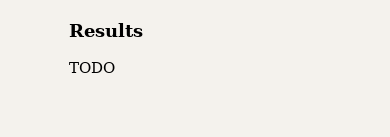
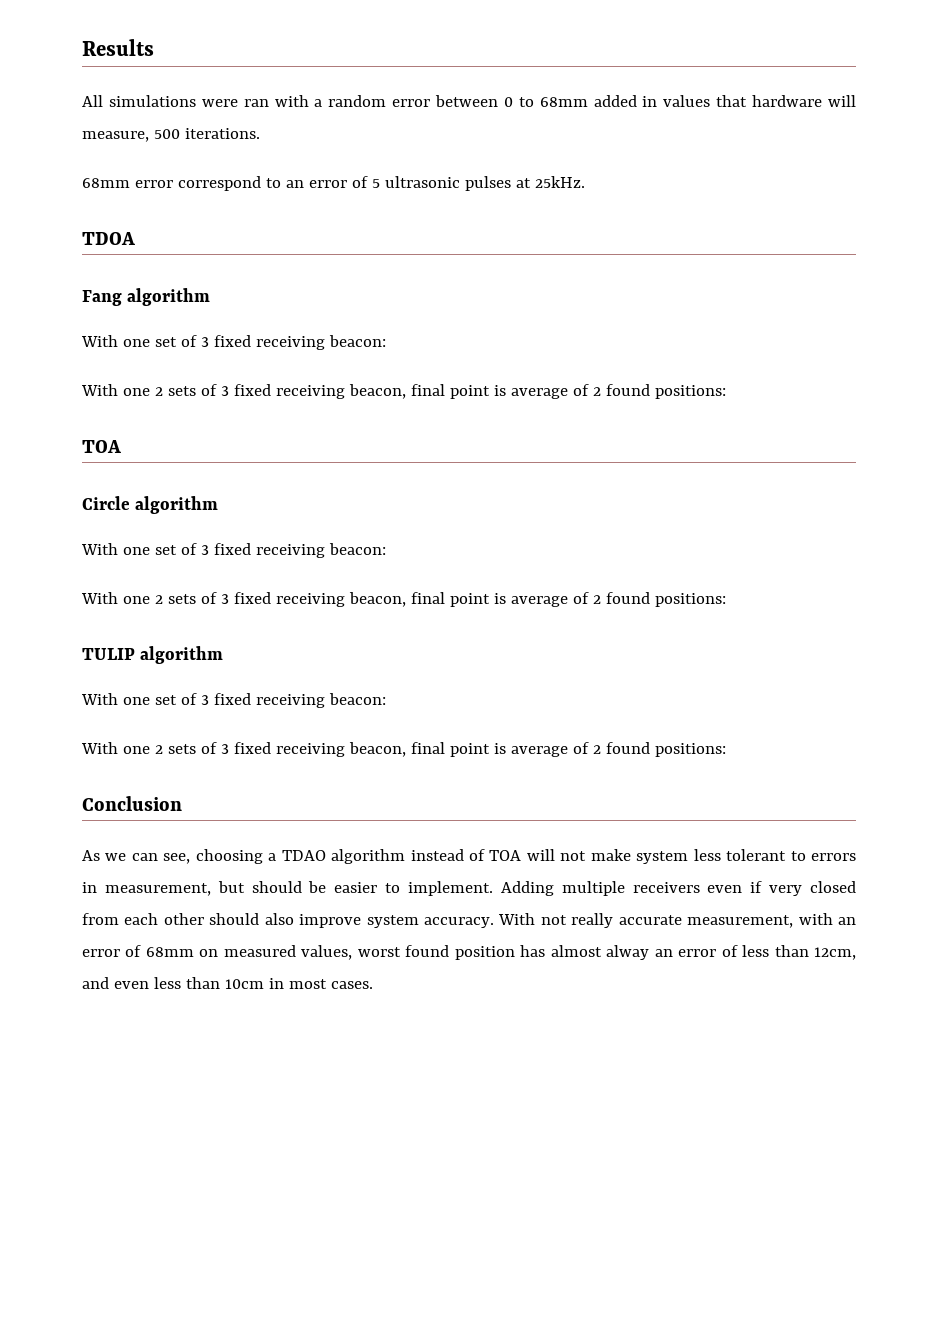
- TODO
+ All simulations were ran with a random error between 0 to 68mm added in values that hardware will measure, 500 iterations.
+ 68mm error correspond to an error of 5 ultrasonic pulses at 25kHz.
+ TDOA
+ Fang algorithm
+ With one set of 3 fixed receiving beacon:
+ With one 2 sets of 3 fixed receiving beacon, final point is average of 2 found positions:
+ TOA
+ Circle algorithm
+ With one set of 3 fixed receiving beacon:
+ With one 2 sets of 3 fixed receiving beacon, final point is average of 2 found positions:
+ TULIP algorithm
+ With one set of 3 fixed receiving beacon:
+ With one 2 sets of 3 fixed receiving beacon, final point is average of 2 found positions:
+ Conclusion
+ As we can see, choosing a TDAO algorithm instead of TOA will not make system less tolerant to errors in measurement, but should be easier to implement. Adding multiple receivers even if very closed from each other should also improve system accuracy. With not really accurate measurement, with an error of 68mm on measured values, worst found position has almost alway an error of less than 12cm, and even less than 10cm in most cases.

